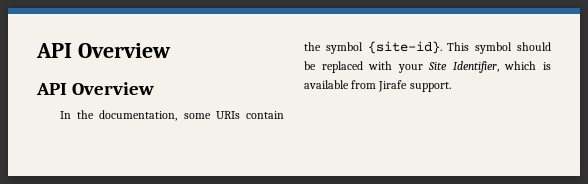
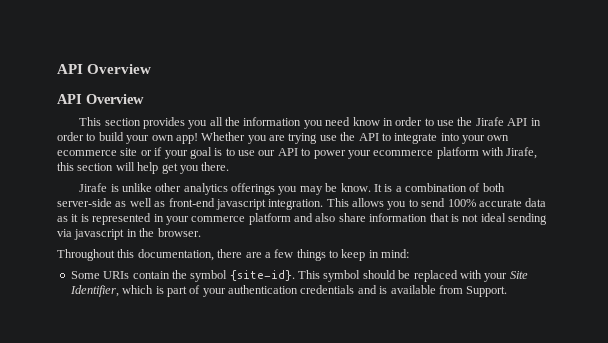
- In the documentation, some URIs contain the symbol {site-id}.
+ This section provides you all the information you need know in order to use the Jirafe API in order to build your own app! Whether you are trying use the API to integrate into your own ecommerce site or if your goal is to use our API to power your ecommerce platform with Jirafe, this section will help get you there.
+ Jirafe is unlike other analytics offerings you may be know. It is a combination of both server-side as well as front-end javascript integration. This allows you to send 100% accurate data as it is represented in your commerce platform and also share information that is not ideal sending via javascript in the browser.
+ Throughout this documentation, there are a few things to keep in mind:
+ Some URIs contain the symbol {site-id}.
- This symbol should be replaced with your Site Identifier, which is available from Jirafe support.
+ This symbol should be replaced with your Site Identifier, which is part of your authentication credentials and is available from Support.

